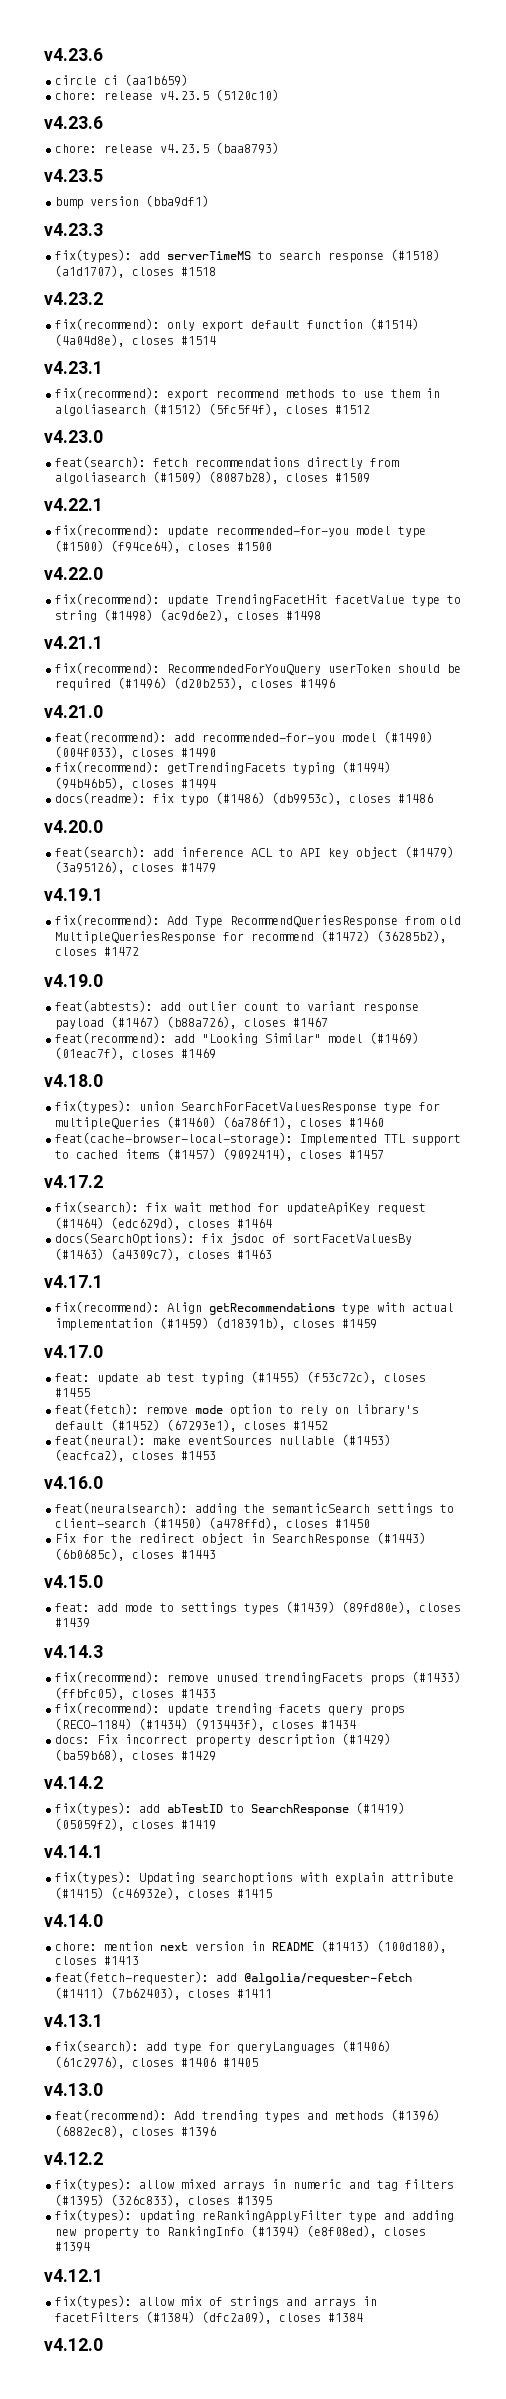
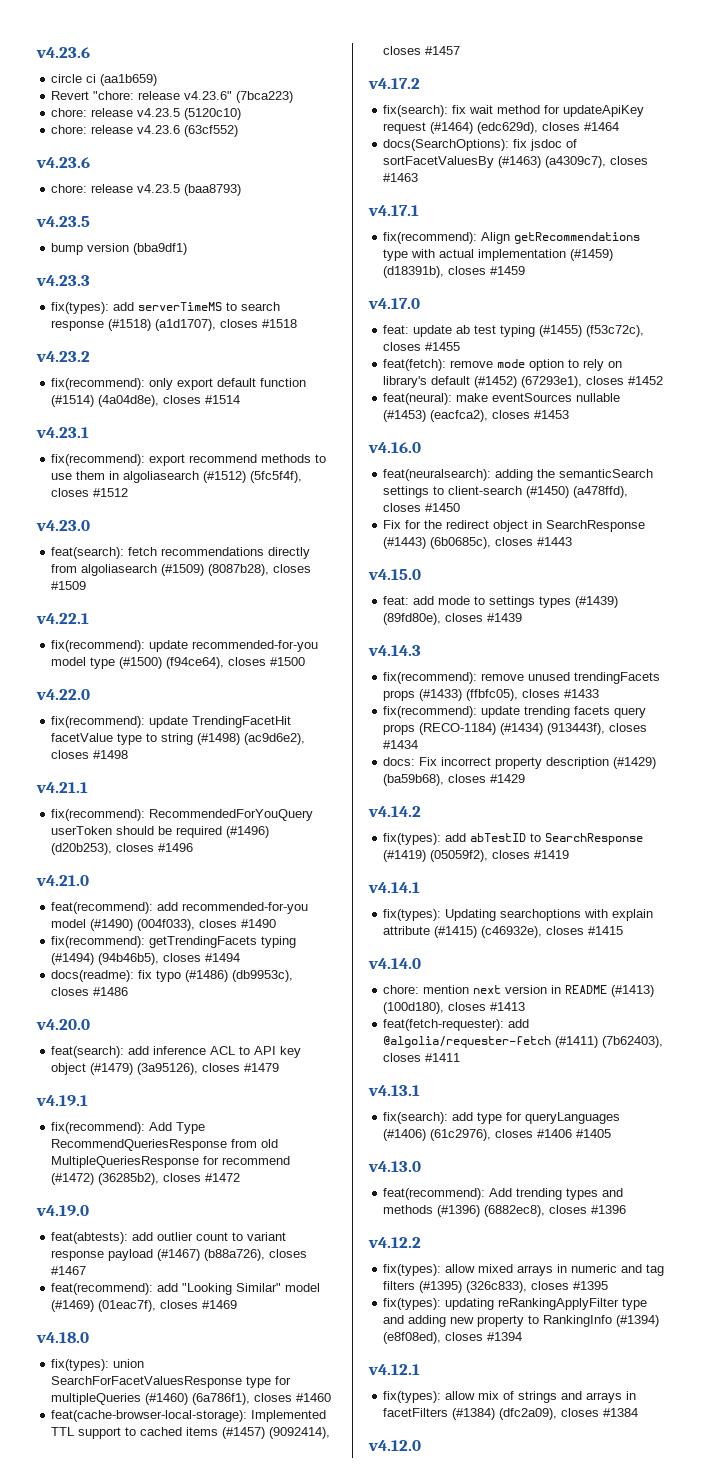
+ Revert "chore: release v4.23.6" (7bca223)
+ chore: release v4.23.6 (63cf552)

